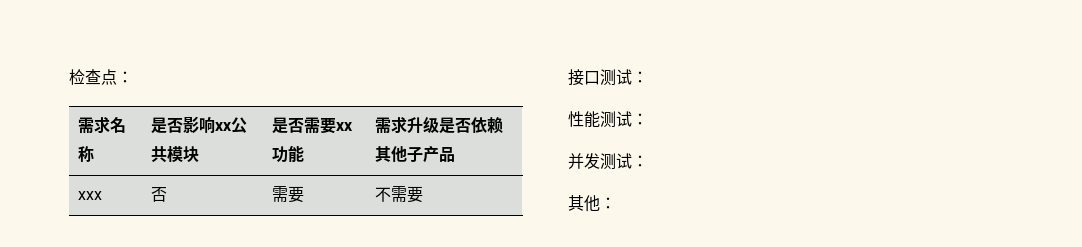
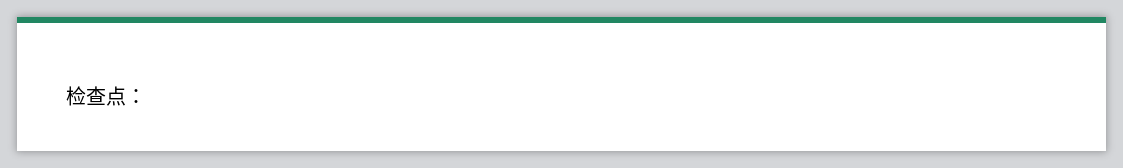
- 需求名称 | 是否影响xx公共模块 | 是否需要xx功能 | 需求升级是否依赖其他子产品
- xxx | 否 | 需要 | 不需要
- 接口测试：
- 性能测试：
- 并发测试：
- 其他：

